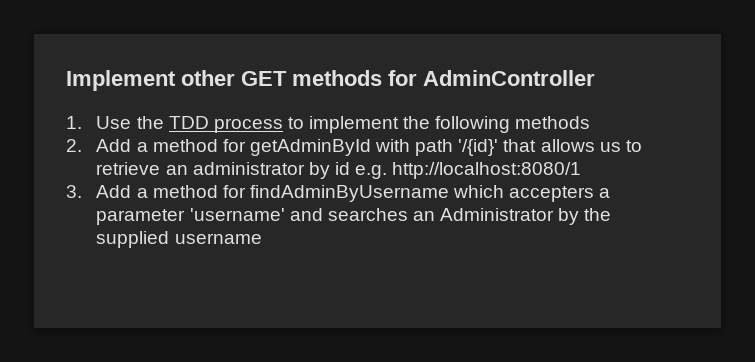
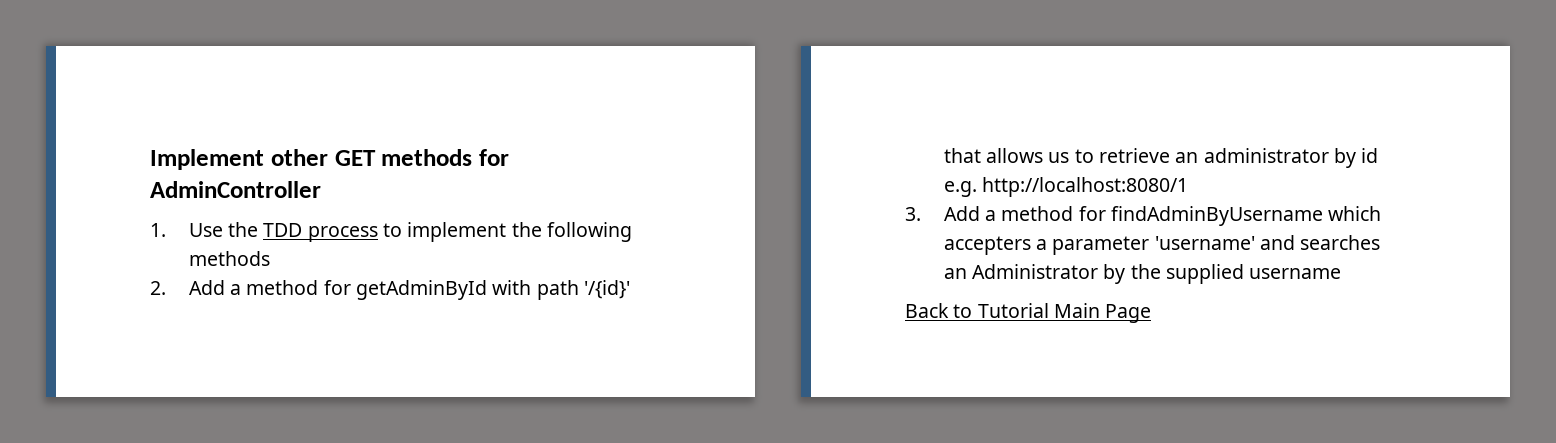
+ Back to Tutorial Main Page

